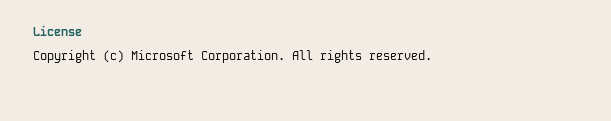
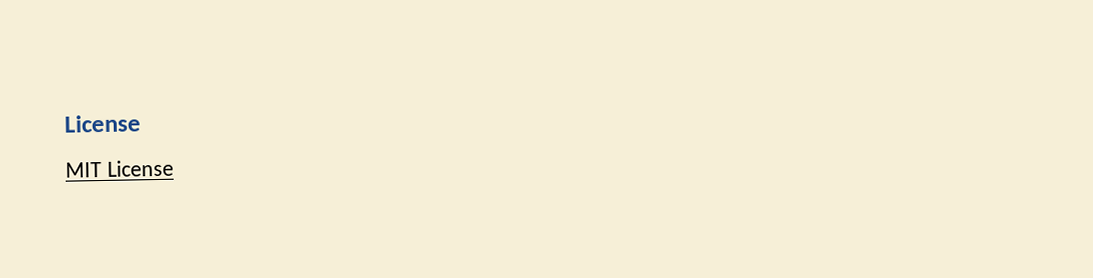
- Copyright (c) Microsoft Corporation. All rights reserved.
+ MIT License

